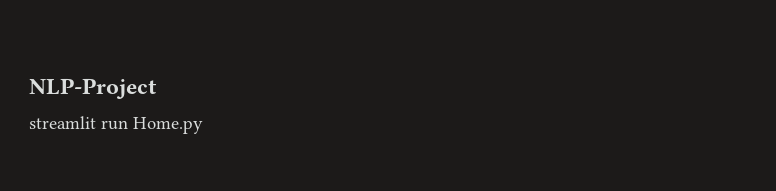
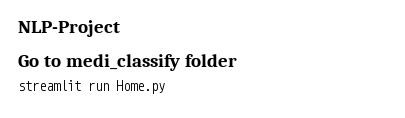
+ Go to medi_classify folder

